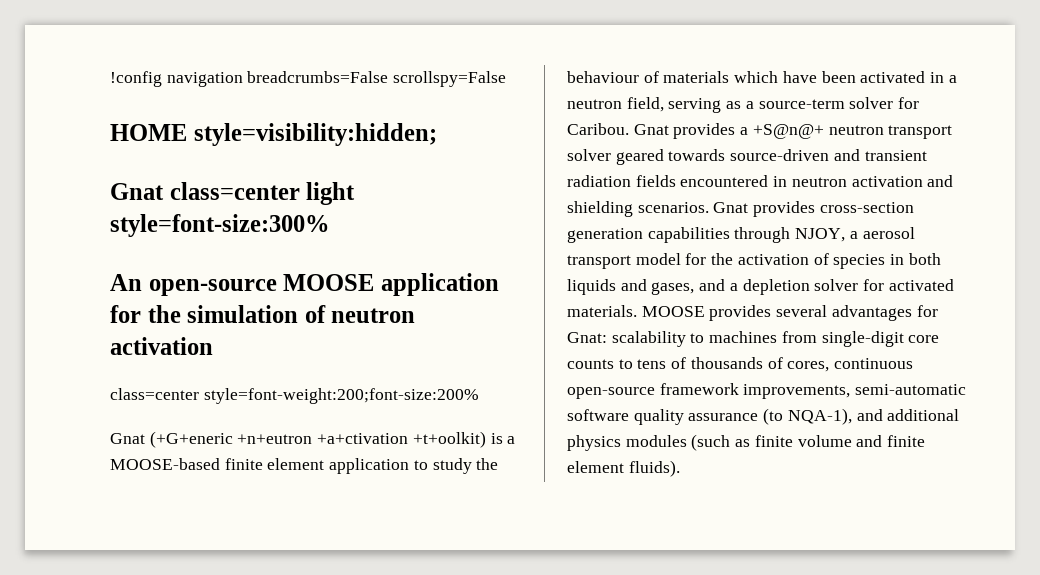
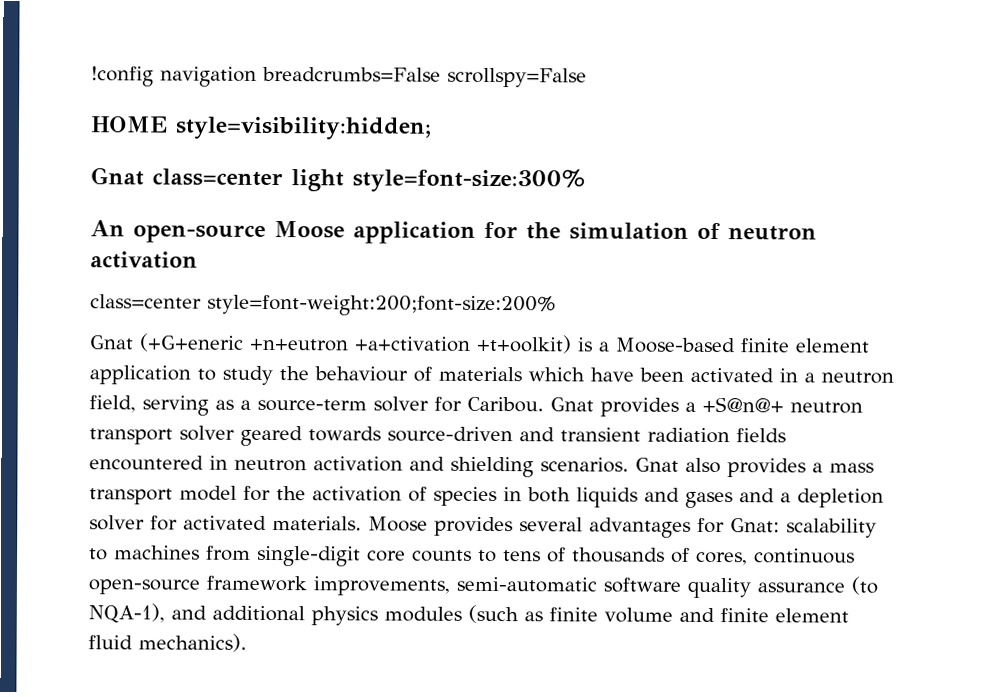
- An open-source MOOSE application for the simulation of neutron activation
+ An open-source Moose application for the simulation of neutron activation
- Gnat (+G+eneric +n+eutron +a+ctivation +t+oolkit) is a MOOSE-based finite element application to study the behaviour of materials which have been activated in a neutron field, serving as a source-term solver for Caribou.
+ Gnat (+G+eneric +n+eutron +a+ctivation +t+oolkit) is a Moose-based finite element application to study the behaviour of materials which have been activated in a neutron field, serving as a source-term solver for Caribou.
- Gnat provides cross-section generation capabilities through NJOY, a aerosol transport model for the activation of species in both liquids and gases, and a depletion solver for activated materials.
+ Gnat also provides a mass transport model for the activation of species in both liquids and gases and a depletion solver for activated materials.
- MOOSE provides several advantages for Gnat: scalability to machines from single-digit core counts to tens of thousands of cores, continuous open-source framework improvements, semi-automatic software quality assurance (to NQA-1), and additional physics modules (such as finite volume and finite element fluids).
+ Moose provides several advantages for Gnat: scalability to machines from single-digit core counts to tens of thousands of cores, continuous open-source framework improvements, semi-automatic software quality assurance (to NQA-1), and additional physics modules (such as finite volume and finite element fluid mechanics).

